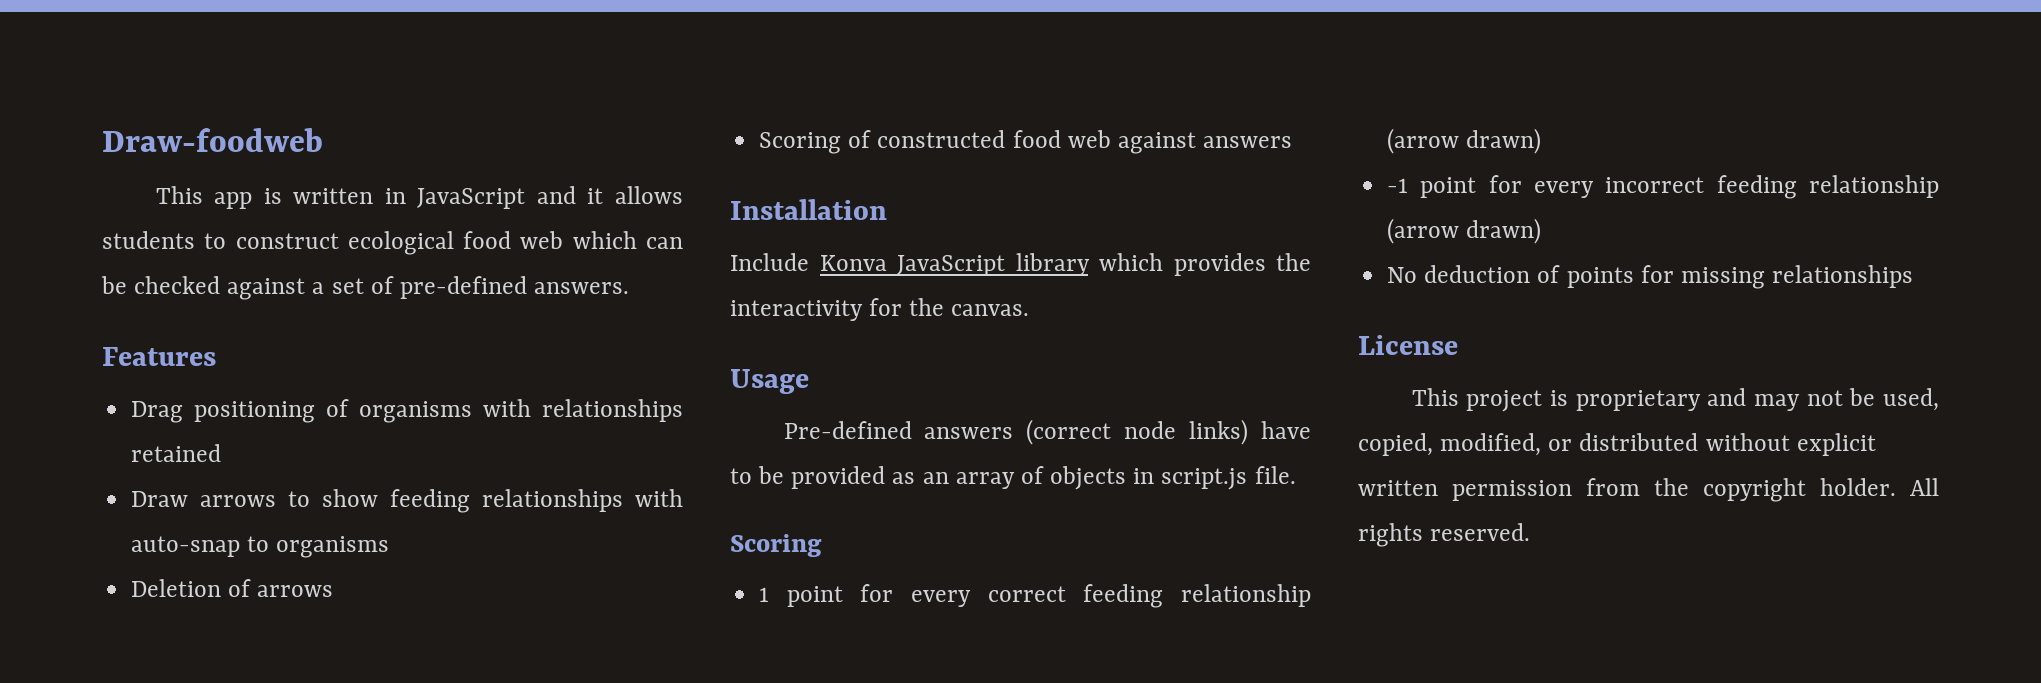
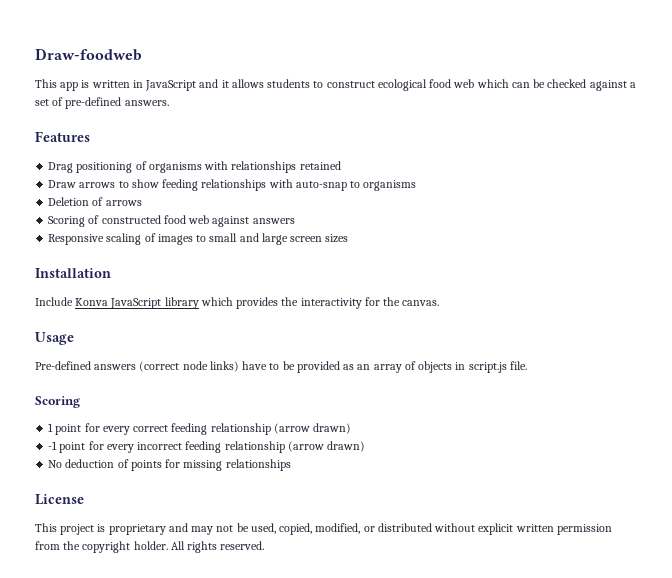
+ Responsive scaling of images to small and large screen sizes

